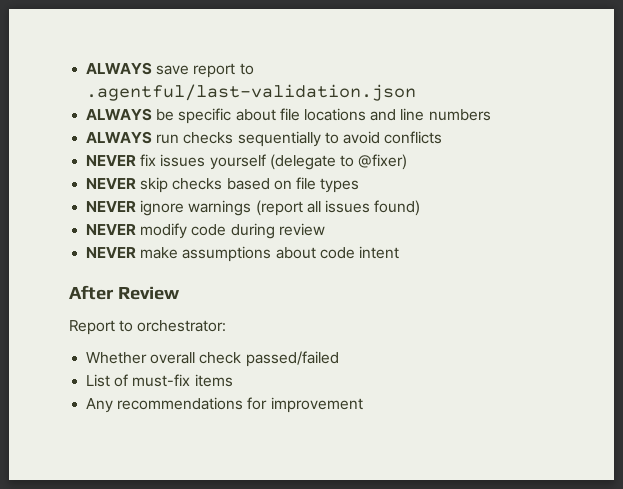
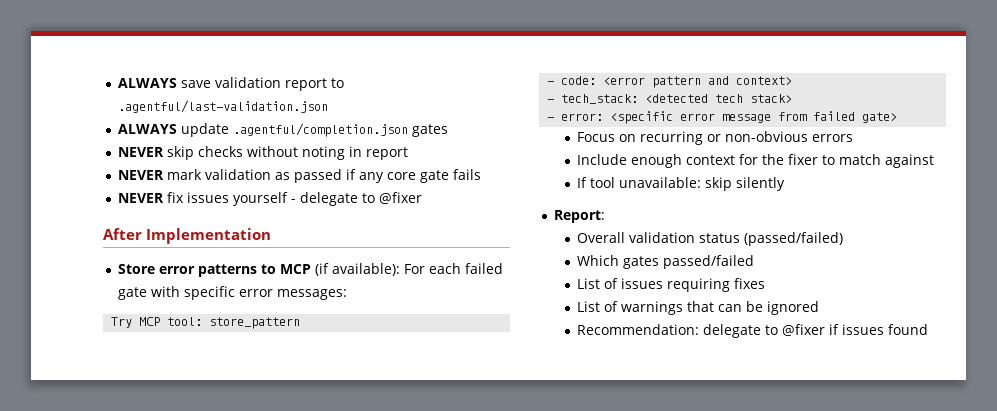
- ALWAYS save report to .agentful/last-validation.json
+ ALWAYS save validation report to .agentful/last-validation.json
- ALWAYS be specific about file locations and line numbers
- ALWAYS run checks sequentially to avoid conflicts
- NEVER fix issues yourself (delegate to @fixer)
- NEVER skip checks based on file types
- NEVER ignore warnings (report all issues found)
- NEVER modify code during review
- NEVER make assumptions about code intent
- After Review
- Report to orchestrator:
- Whether overall check passed/failed
- List of must-fix items
- Any recommendations for improvement
+ ALWAYS update .agentful/completion.json gates
+ NEVER skip checks without noting in report
+ NEVER mark validation as passed if any core gate fails
+ NEVER fix issues yourself - delegate to @fixer
+ After Implementation
+ Store error patterns to MCP (if available): For each failed gate with specific error messages:
+ Try MCP tool: store_pattern
+ - code: <error pattern and context>
+ - tech_stack: <detected tech stack>
+ - error: <specific error message from failed gate>
+ Focus on recurring or non-obvious errors
+ Include enough context for the fixer to match against
+ If tool unavailable: skip silently
+ Report:
+ Overall validation status (passed/failed)
+ Which gates passed/failed
+ List of issues requiring fixes
+ List of warnings that can be ignored
+ Recommendation: delegate to @fixer if issues found

